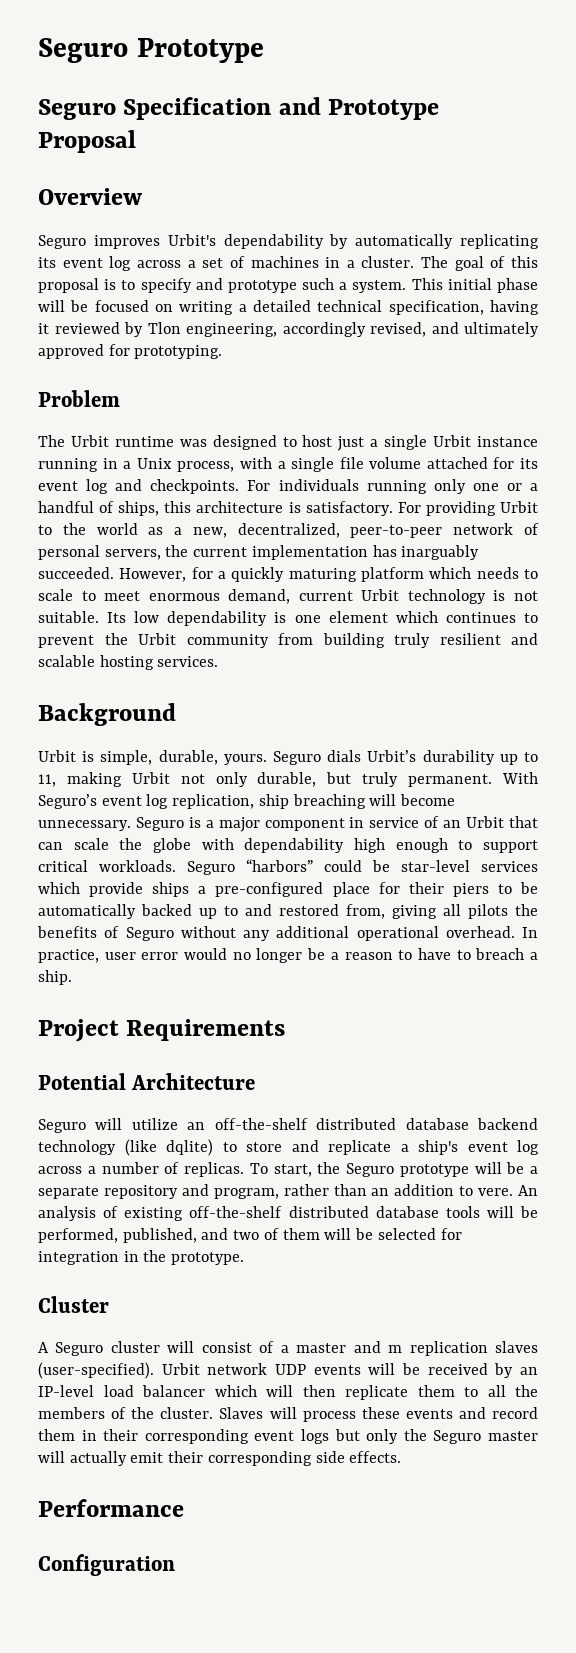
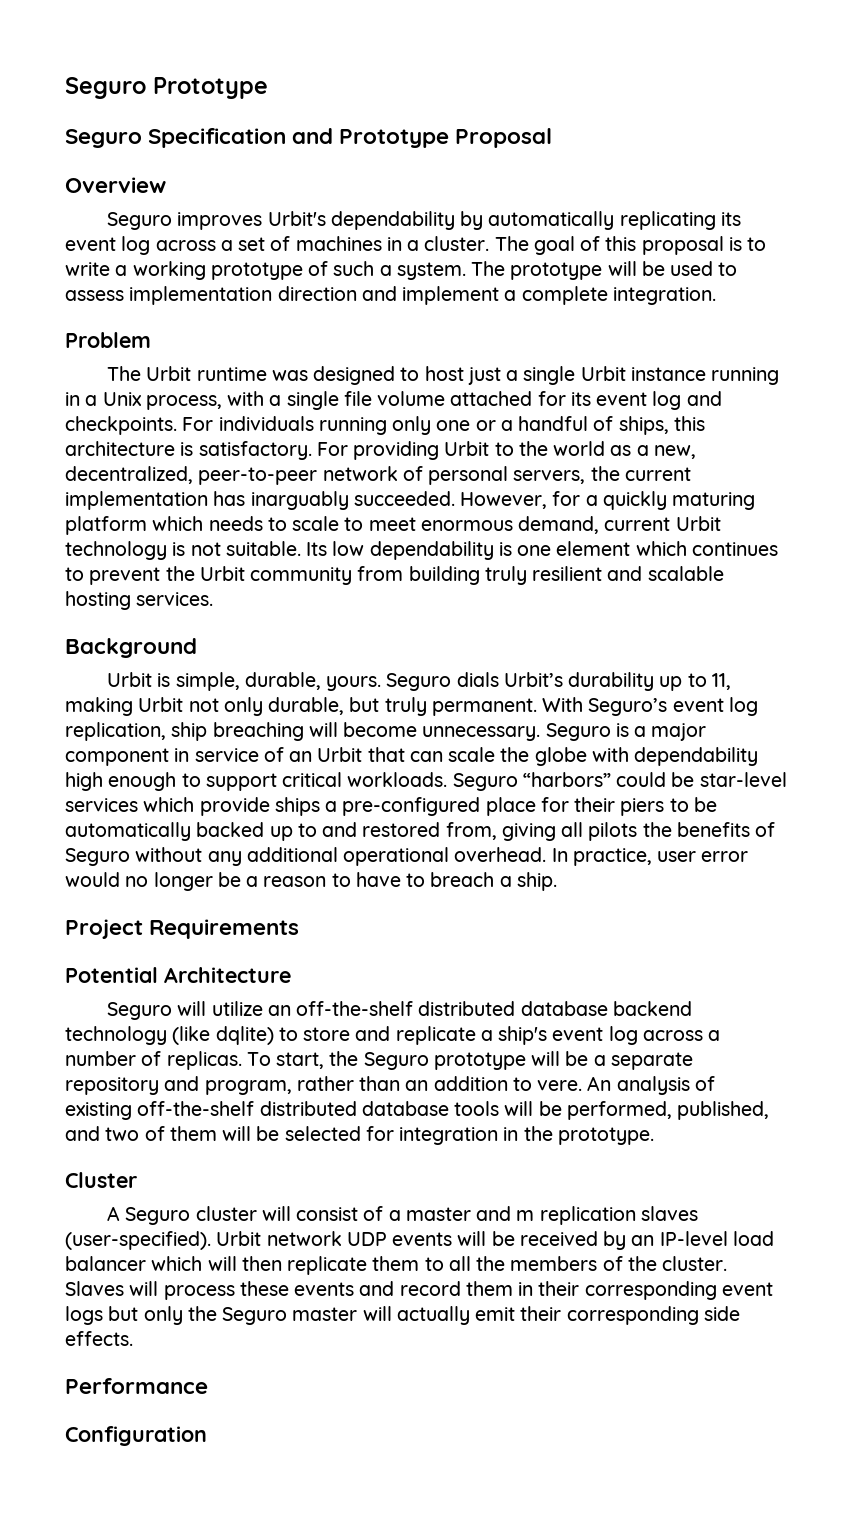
- The goal of this proposal is to specify and prototype such a system. This initial phase will be focused on writing a detailed technical specification, having it reviewed by Tlon engineering, accordingly revised, and ultimately approved for prototyping.
+ The goal of this proposal is to write a working prototype of such a system. The prototype will be used to assess implementation direction and implement a complete integration.

